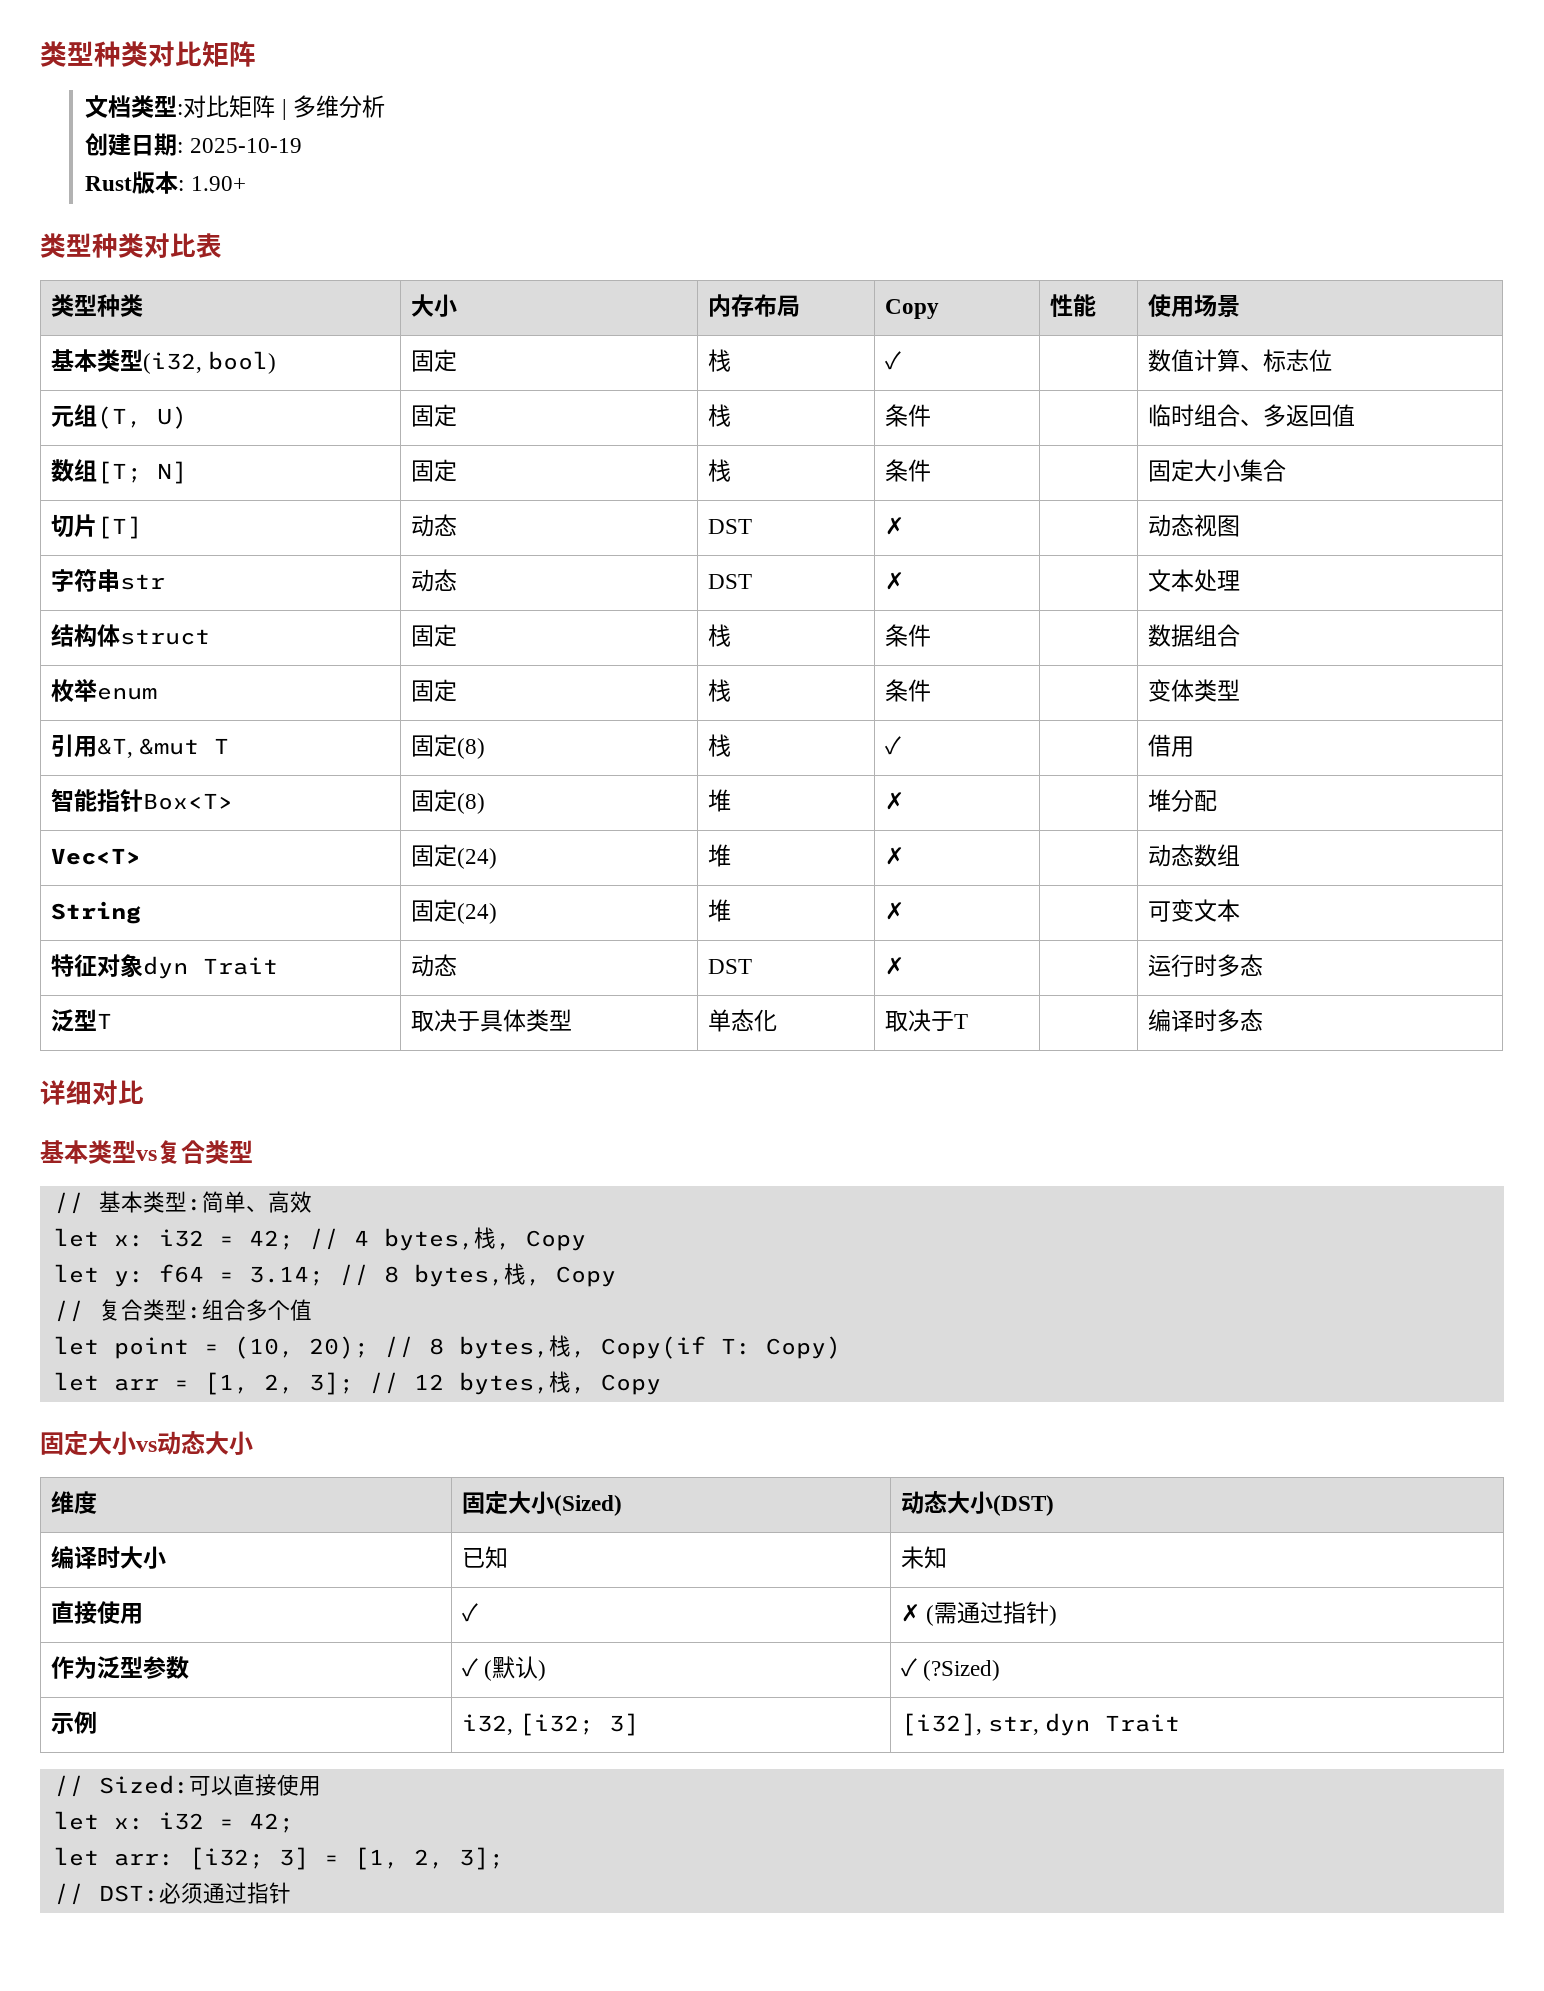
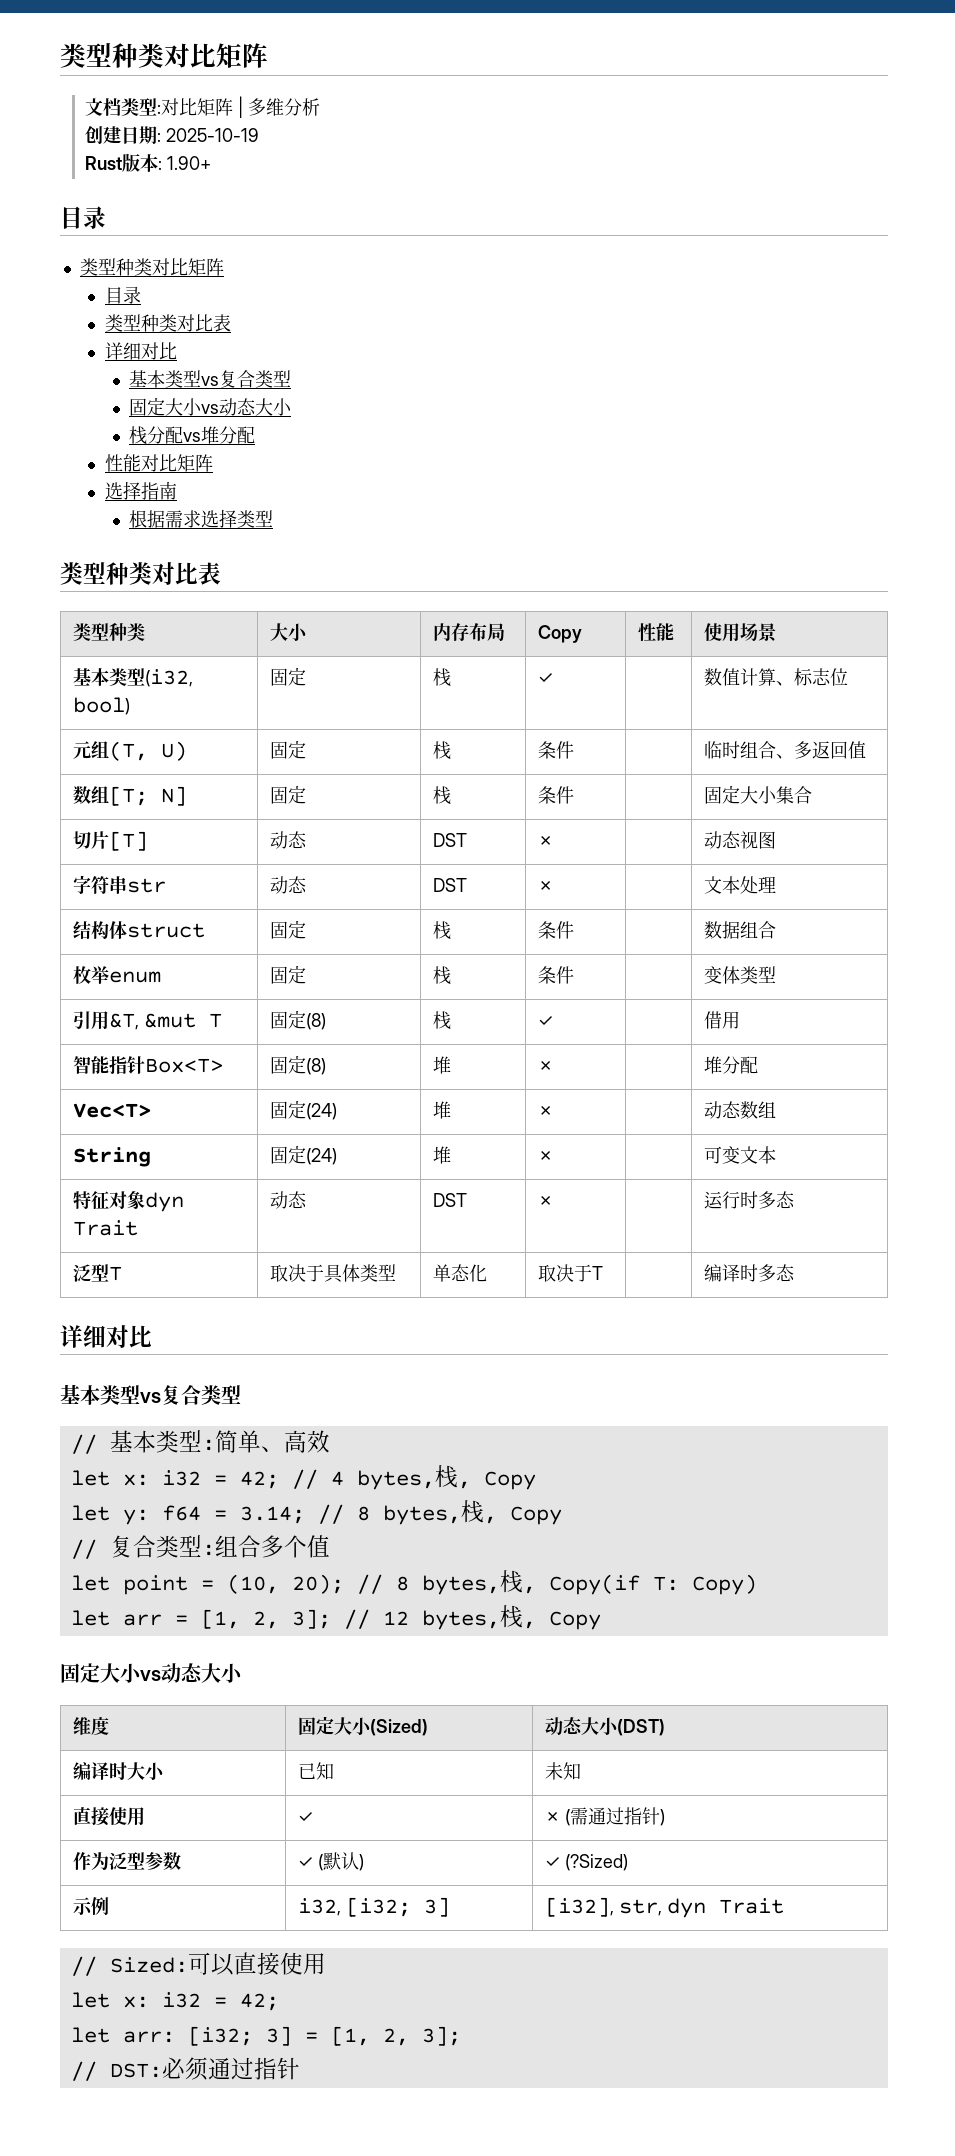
  Rust版本: 1.90+
+ 目录
+ 类型种类对比矩阵
+ 目录
+ 类型种类对比表
+ 详细对比
+ 基本类型vs复合类型
+ 固定大小vs动态大小
+ 栈分配vs堆分配
+ 性能对比矩阵
+ 选择指南
+ 根据需求选择类型

